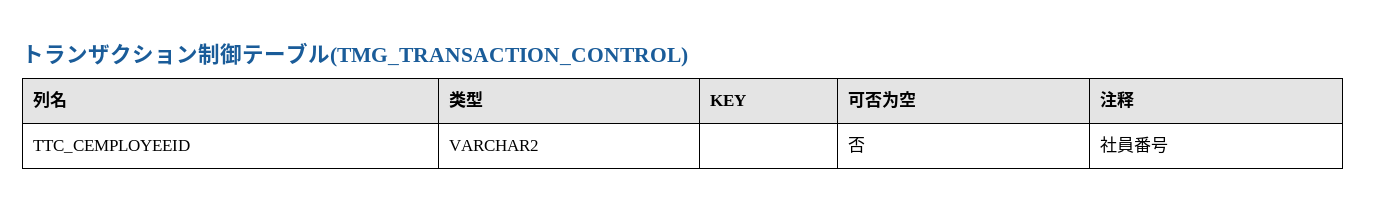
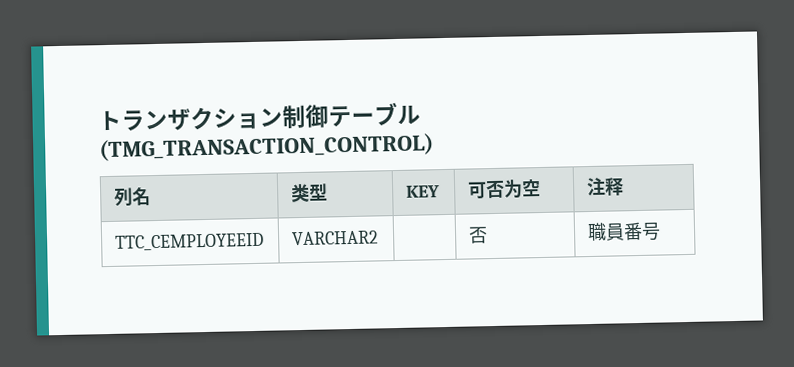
- TTC_CEMPLOYEEID | VARCHAR2 | | 否 | 社員番号
+ TTC_CEMPLOYEEID | VARCHAR2 | | 否 | 職員番号

